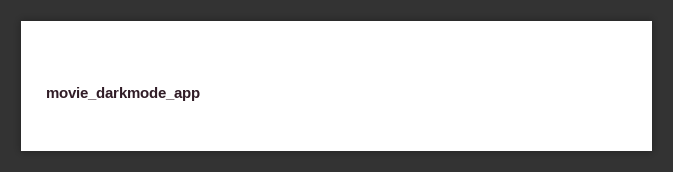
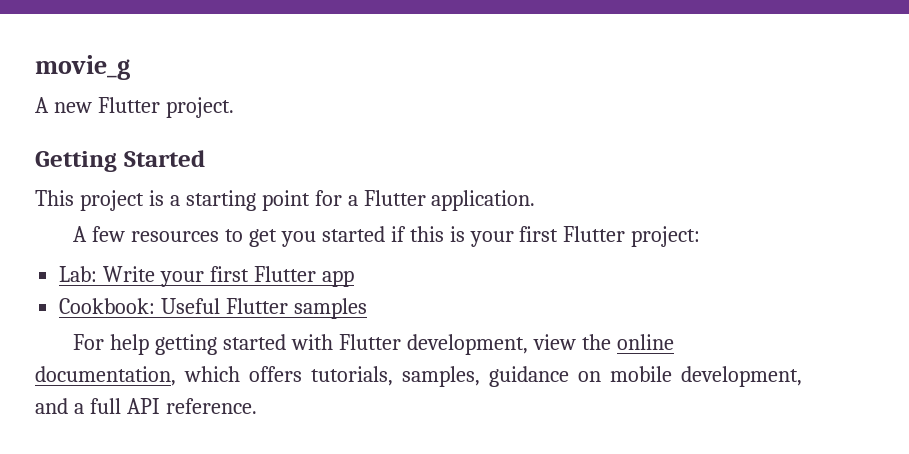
- movie_darkmode_app
+ movie_g
+ A new Flutter project.
+ Getting Started
+ This project is a starting point for a Flutter application.
+ A few resources to get you started if this is your first Flutter project:
+ Lab: Write your first Flutter app
+ Cookbook: Useful Flutter samples
+ For help getting started with Flutter development, view the online documentation, which offers tutorials, samples, guidance on mobile development, and a full API reference.

